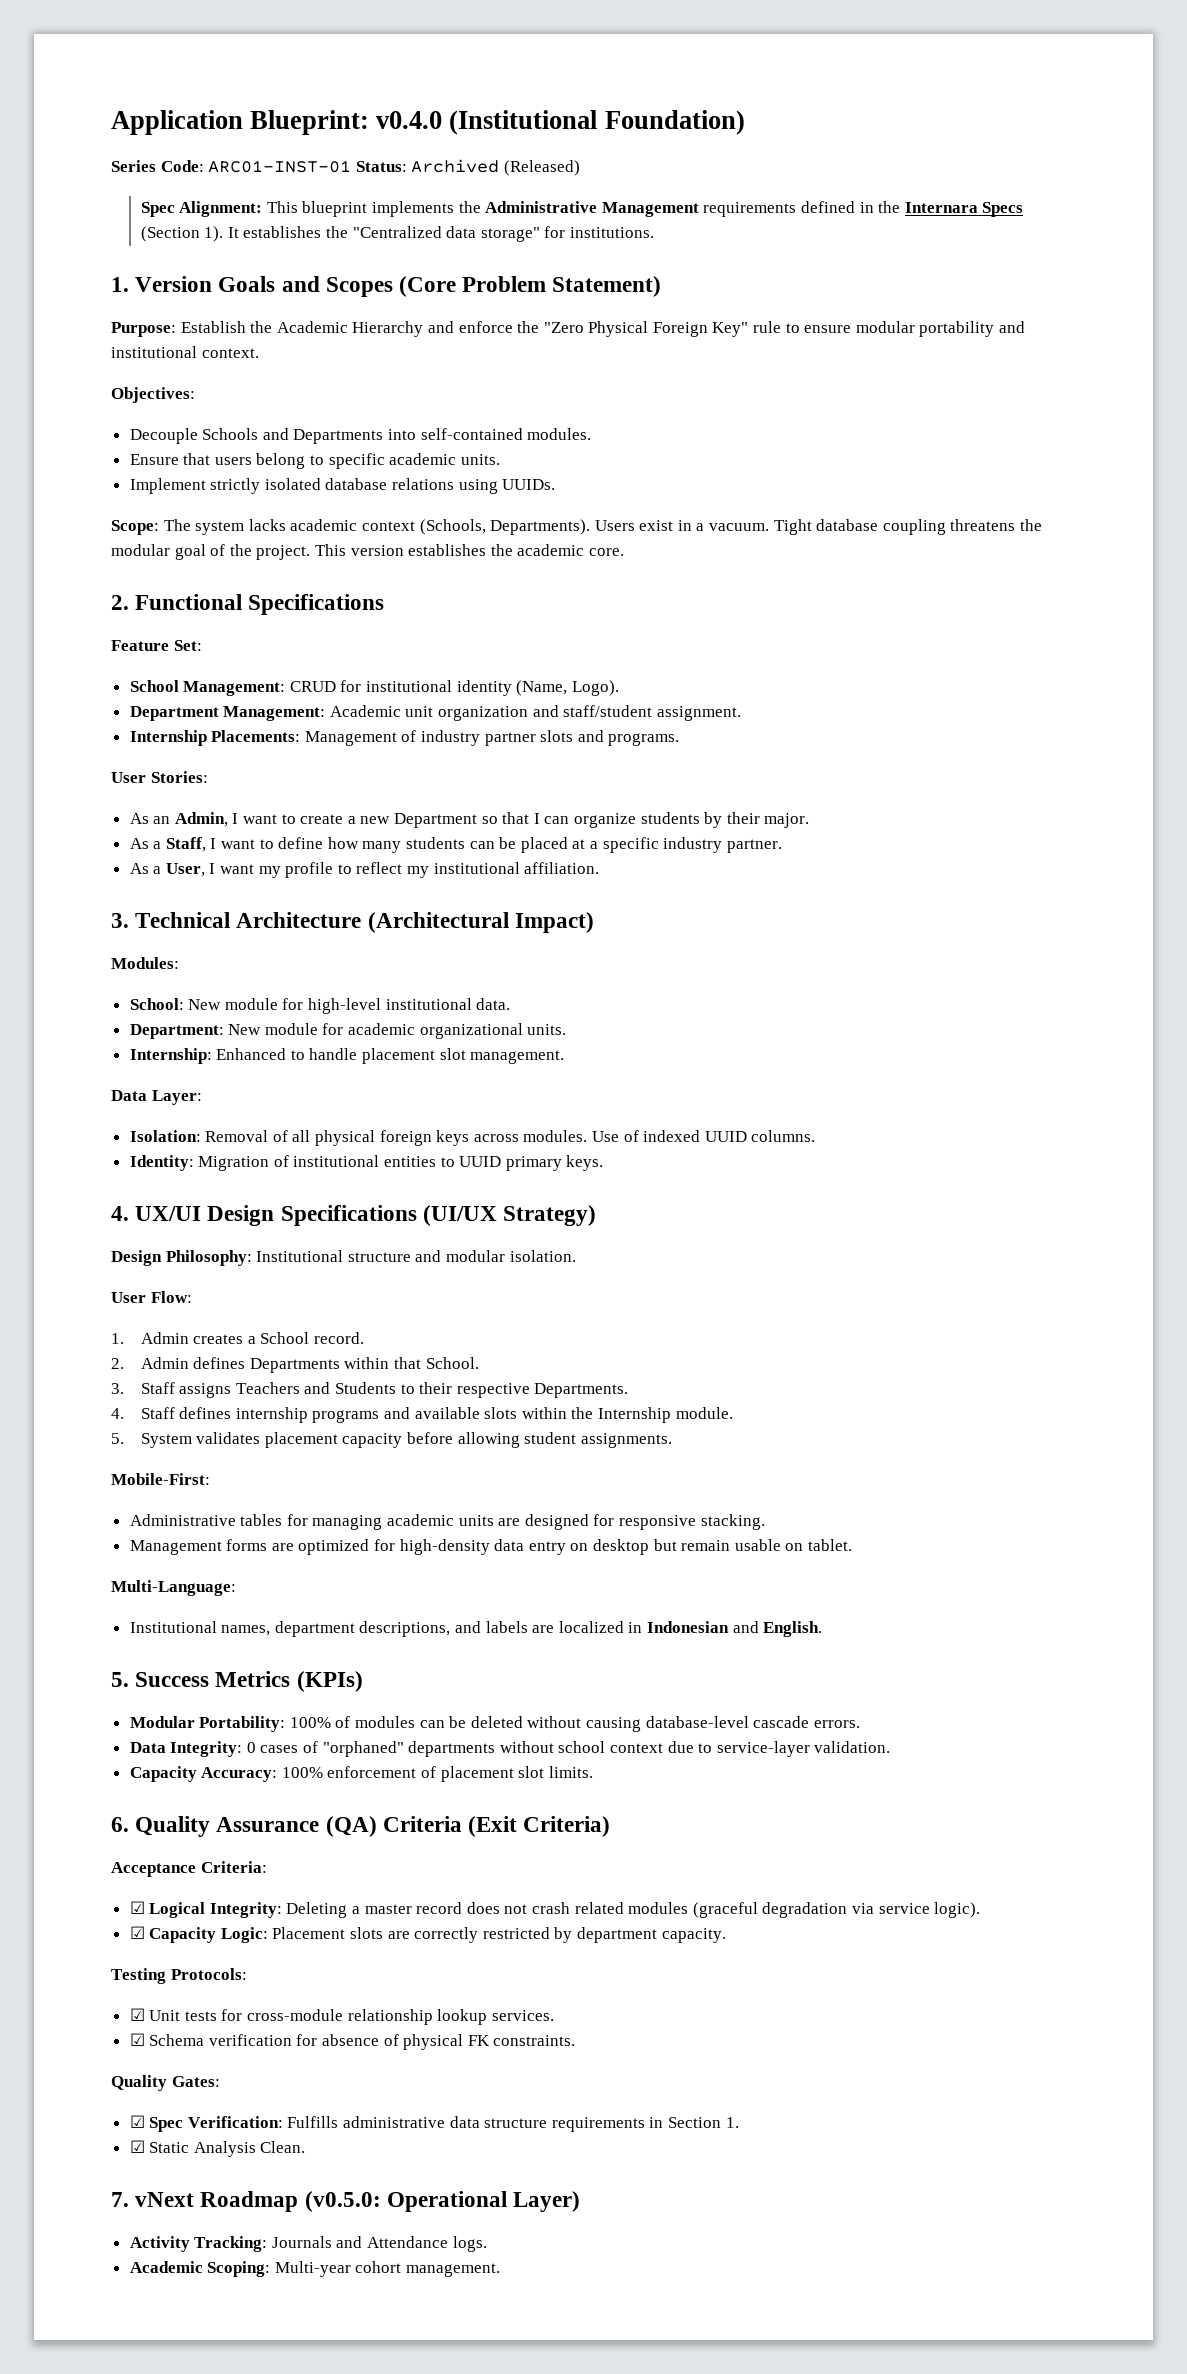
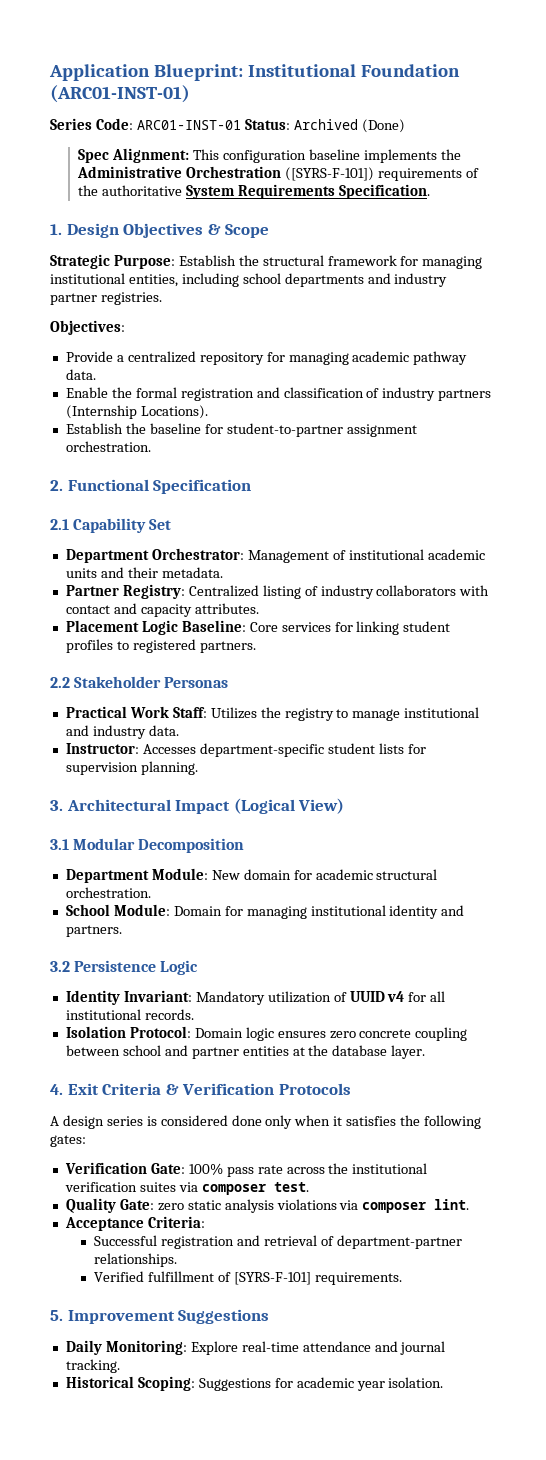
- Application Blueprint: v0.4.0 (Institutional Foundation)
+ Application Blueprint: Institutional Foundation (ARC01-INST-01)
- Series Code: ARC01-INST-01 Status: Archived (Released)
+ Series Code: ARC01-INST-01 Status: Archived (Done)
- Spec Alignment: This blueprint implements the Administrative Management requirements defined in the Internara Specs (Section 1). It establishes the "Centralized data storage" for institutions.
- 1. Version Goals and Scopes (Core Problem Statement)
- Purpose: Establish the Academic Hierarchy and enforce the "Zero Physical Foreign Key" rule to ensure modular portability and institutional context.
+ Spec Alignment: This configuration baseline implements the Administrative Orchestration ([SYRS-F-101]) requirements of the authoritative System Requirements Specification.
+ 1. Design Objectives & Scope
+ Strategic Purpose: Establish the structural framework for managing institutional entities, including school departments and industry partner registries.
  Objectives:
- Decouple Schools and Departments into self-contained modules.
- Ensure that users belong to specific academic units.
- Implement strictly isolated database relations using UUIDs.
- Scope: The system lacks academic context (Schools, Departments). Users exist in a vacuum. Tight database coupling threatens the modular goal of the project. This version establishes the academic core.
- 2. Functional Specifications
- Feature Set:
- School Management: CRUD for institutional identity (Name, Logo).
- Department Management: Academic unit organization and staff/student assignment.
- Internship Placements: Management of industry partner slots and programs.
- User Stories:
- As an Admin, I want to create a new Department so that I can organize students by their major.
- As a Staff, I want to define how many students can be placed at a specific industry partner.
- As a User, I want my profile to reflect my institutional affiliation.
- 3. Technical Architecture (Architectural Impact)
- Modules:
- School: New module for high-level institutional data.
- Department: New module for academic organizational units.
- Internship: Enhanced to handle placement slot management.
- Data Layer:
- Isolation: Removal of all physical foreign keys across modules. Use of indexed UUID columns.
- Identity: Migration of institutional entities to UUID primary keys.
- 4. UX/UI Design Specifications (UI/UX Strategy)
- Design Philosophy: Institutional structure and modular isolation.
- User Flow:
- 1. Admin creates a School record.
- 2. Admin defines Departments within that School.
- 3. Staff assigns Teachers and Students to their respective Departments.
- 4. Staff defines internship programs and available slots within the Internship module.
- 5. System validates placement capacity before allowing student assignments.
- Mobile-First:
- Administrative tables for managing academic units are designed for responsive stacking.
- Management forms are optimized for high-density data entry on desktop but remain usable on tablet.
- Multi-Language:
- Institutional names, department descriptions, and labels are localized in Indonesian and English.
- 5. Success Metrics (KPIs)
- Modular Portability: 100% of modules can be deleted without causing database-level cascade errors.
- Data Integrity: 0 cases of "orphaned" departments without school context due to service-layer validation.
- Capacity Accuracy: 100% enforcement of placement slot limits.
- 6. Quality Assurance (QA) Criteria (Exit Criteria)
+ Provide a centralized repository for managing academic pathway data.
+ Enable the formal registration and classification of industry partners (Internship Locations).
+ Establish the baseline for student-to-partner assignment orchestration.
+ 2. Functional Specification
+ 2.1 Capability Set
+ Department Orchestrator: Management of institutional academic units and their metadata.
+ Partner Registry: Centralized listing of industry collaborators with contact and capacity attributes.
+ Placement Logic Baseline: Core services for linking student profiles to registered partners.
+ 2.2 Stakeholder Personas
+ Practical Work Staff: Utilizes the registry to manage institutional and industry data.
+ Instructor: Accesses department-specific student lists for supervision planning.
+ 3. Architectural Impact (Logical View)
+ 3.1 Modular Decomposition
+ Department Module: New domain for academic structural orchestration.
+ School Module: Domain for managing institutional identity and partners.
+ 3.2 Persistence Logic
+ Identity Invariant: Mandatory utilization of UUID v4 for all institutional records.
+ Isolation Protocol: Domain logic ensures zero concrete coupling between school and partner entities at the database layer.
+ 4. Exit Criteria & Verification Protocols
+ A design series is considered done only when it satisfies the following gates:
+ Verification Gate: 100% pass rate across the institutional verification suites via composer test.
+ Quality Gate: zero static analysis violations via composer lint.
  Acceptance Criteria:
- ☑ Logical Integrity: Deleting a master record does not crash related modules (graceful degradation via service logic).
- ☑ Capacity Logic: Placement slots are correctly restricted by department capacity.
- Testing Protocols:
- ☑ Unit tests for cross-module relationship lookup services.
- ☑ Schema verification for absence of physical FK constraints.
- Quality Gates:
- ☑ Spec Verification: Fulfills administrative data structure requirements in Section 1.
- ☑ Static Analysis Clean.
- 7. vNext Roadmap (v0.5.0: Operational Layer)
- Activity Tracking: Journals and Attendance logs.
- Academic Scoping: Multi-year cohort management.
+ Successful registration and retrieval of department-partner relationships.
+ Verified fulfillment of [SYRS-F-101] requirements.
+ 5. Improvement Suggestions
+ Daily Monitoring: Explore real-time attendance and journal tracking.
+ Historical Scoping: Suggestions for academic year isolation.

